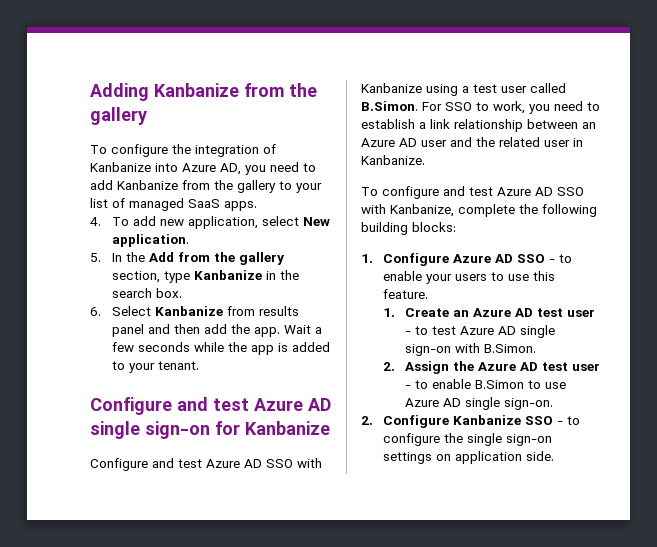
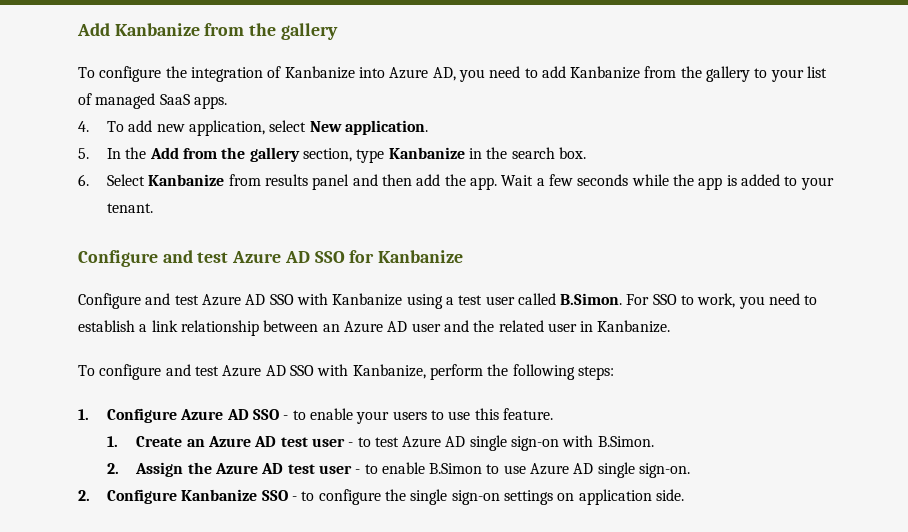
- Adding Kanbanize from the gallery
+ Add Kanbanize from the gallery
- Configure and test Azure AD single sign-on for Kanbanize
+ Configure and test Azure AD SSO for Kanbanize
- To configure and test Azure AD SSO with Kanbanize, complete the following building blocks:
+ To configure and test Azure AD SSO with Kanbanize, perform the following steps:

